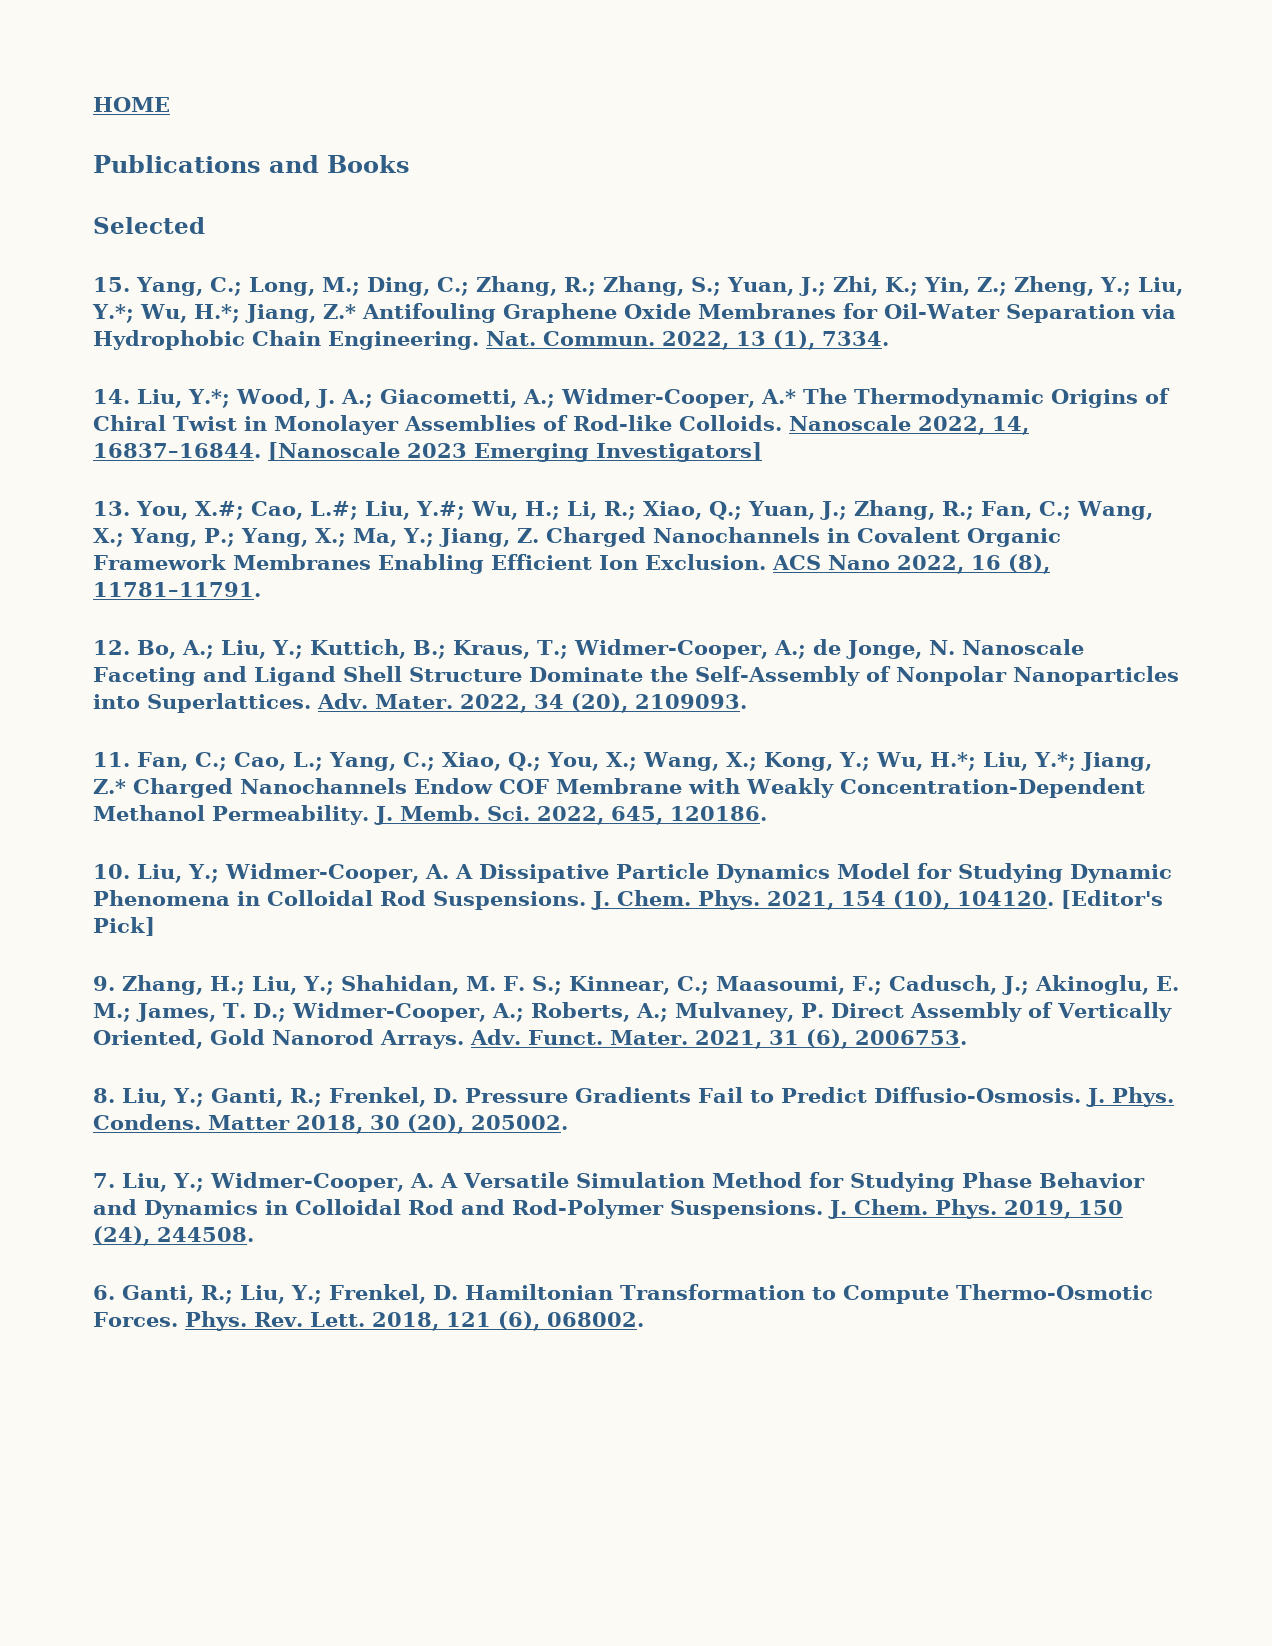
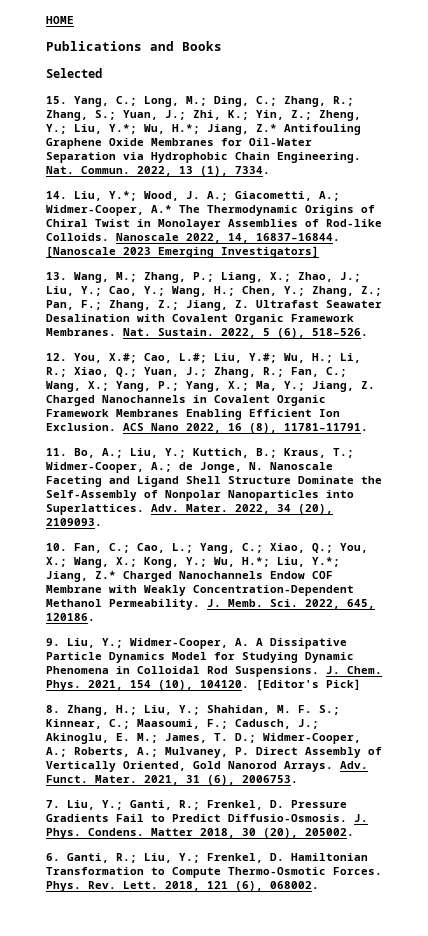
- 13. You, X.#; Cao, L.#; Liu, Y.#; Wu, H.; Li, R.; Xiao, Q.; Yuan, J.; Zhang, R.; Fan, C.; Wang, X.; Yang, P.; Yang, X.; Ma, Y.; Jiang, Z. Charged Nanochannels in Covalent Organic Framework Membranes Enabling Efficient Ion Exclusion.
+ 13. Wang, M.; Zhang, P.; Liang, X.; Zhao, J.; Liu, Y.; Cao, Y.; Wang, H.; Chen, Y.; Zhang, Z.; Pan, F.; Zhang, Z.; Jiang, Z. Ultrafast Seawater Desalination with Covalent Organic Framework Membranes. Nat. Sustain. 2022, 5 (6), 518–526.
+ 12. You, X.#; Cao, L.#; Liu, Y.#; Wu, H.; Li, R.; Xiao, Q.; Yuan, J.; Zhang, R.; Fan, C.; Wang, X.; Yang, P.; Yang, X.; Ma, Y.; Jiang, Z. Charged Nanochannels in Covalent Organic Framework Membranes Enabling Efficient Ion Exclusion.
- 12. Bo, A.; Liu, Y.; Kuttich, B.; Kraus, T.; Widmer‐Cooper, A.; de Jonge, N. Nanoscale Faceting and Ligand Shell Structure Dominate the Self‐Assembly of Nonpolar Nanoparticles into Superlattices.
+ 11. Bo, A.; Liu, Y.; Kuttich, B.; Kraus, T.; Widmer‐Cooper, A.; de Jonge, N. Nanoscale Faceting and Ligand Shell Structure Dominate the Self‐Assembly of Nonpolar Nanoparticles into Superlattices.
- 11. Fan, C.; Cao, L.; Yang, C.; Xiao, Q.; You, X.; Wang, X.; Kong, Y.; Wu, H.*; Liu, Y.*; Jiang, Z.* Charged Nanochannels Endow COF Membrane with Weakly Concentration-Dependent Methanol Permeability.
+ 10. Fan, C.; Cao, L.; Yang, C.; Xiao, Q.; You, X.; Wang, X.; Kong, Y.; Wu, H.*; Liu, Y.*; Jiang, Z.* Charged Nanochannels Endow COF Membrane with Weakly Concentration-Dependent Methanol Permeability.
- 10. Liu, Y.; Widmer-Cooper, A. A Dissipative Particle Dynamics Model for Studying Dynamic Phenomena in Colloidal Rod Suspensions.
+ 9. Liu, Y.; Widmer-Cooper, A. A Dissipative Particle Dynamics Model for Studying Dynamic Phenomena in Colloidal Rod Suspensions.
- 9. Zhang, H.; Liu, Y.; Shahidan, M. F. S.; Kinnear, C.; Maasoumi, F.; Cadusch, J.; Akinoglu, E. M.; James, T. D.; Widmer‐Cooper, A.; Roberts, A.; Mulvaney, P. Direct Assembly of Vertically Oriented, Gold Nanorod Arrays.
+ 8. Zhang, H.; Liu, Y.; Shahidan, M. F. S.; Kinnear, C.; Maasoumi, F.; Cadusch, J.; Akinoglu, E. M.; James, T. D.; Widmer‐Cooper, A.; Roberts, A.; Mulvaney, P. Direct Assembly of Vertically Oriented, Gold Nanorod Arrays.
- 8. Liu, Y.; Ganti, R.; Frenkel, D. Pressure Gradients Fail to Predict Diffusio-Osmosis.
+ 7. Liu, Y.; Ganti, R.; Frenkel, D. Pressure Gradients Fail to Predict Diffusio-Osmosis.
- 7. Liu, Y.; Widmer-Cooper, A. A Versatile Simulation Method for Studying Phase Behavior and Dynamics in Colloidal Rod and Rod-Polymer Suspensions. J. Chem. Phys. 2019, 150 (24), 244508.

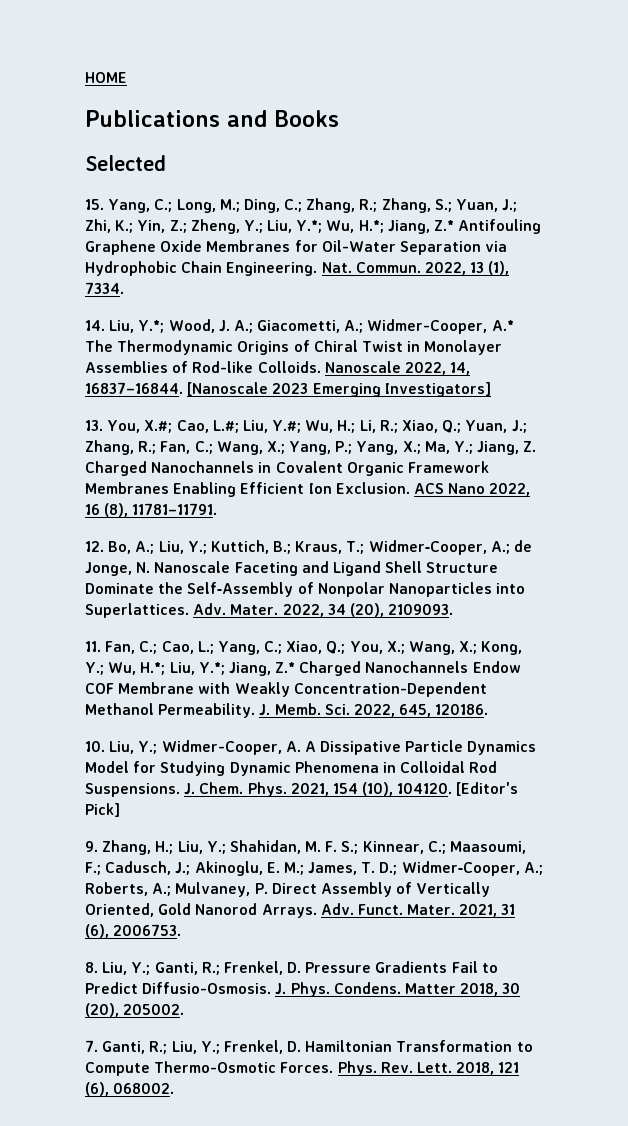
- 13. Wang, M.; Zhang, P.; Liang, X.; Zhao, J.; Liu, Y.; Cao, Y.; Wang, H.; Chen, Y.; Zhang, Z.; Pan, F.; Zhang, Z.; Jiang, Z. Ultrafast Seawater Desalination with Covalent Organic Framework Membranes. Nat. Sustain. 2022, 5 (6), 518–526.
- 12. You, X.#; Cao, L.#; Liu, Y.#; Wu, H.; Li, R.; Xiao, Q.; Yuan, J.; Zhang, R.; Fan, C.; Wang, X.; Yang, P.; Yang, X.; Ma, Y.; Jiang, Z. Charged Nanochannels in Covalent Organic Framework Membranes Enabling Efficient Ion Exclusion.
+ 13. You, X.#; Cao, L.#; Liu, Y.#; Wu, H.; Li, R.; Xiao, Q.; Yuan, J.; Zhang, R.; Fan, C.; Wang, X.; Yang, P.; Yang, X.; Ma, Y.; Jiang, Z. Charged Nanochannels in Covalent Organic Framework Membranes Enabling Efficient Ion Exclusion.
- 11. Bo, A.; Liu, Y.; Kuttich, B.; Kraus, T.; Widmer‐Cooper, A.; de Jonge, N. Nanoscale Faceting and Ligand Shell Structure Dominate the Self‐Assembly of Nonpolar Nanoparticles into Superlattices.
+ 12. Bo, A.; Liu, Y.; Kuttich, B.; Kraus, T.; Widmer‐Cooper, A.; de Jonge, N. Nanoscale Faceting and Ligand Shell Structure Dominate the Self‐Assembly of Nonpolar Nanoparticles into Superlattices.
- 10. Fan, C.; Cao, L.; Yang, C.; Xiao, Q.; You, X.; Wang, X.; Kong, Y.; Wu, H.*; Liu, Y.*; Jiang, Z.* Charged Nanochannels Endow COF Membrane with Weakly Concentration-Dependent Methanol Permeability.
+ 11. Fan, C.; Cao, L.; Yang, C.; Xiao, Q.; You, X.; Wang, X.; Kong, Y.; Wu, H.*; Liu, Y.*; Jiang, Z.* Charged Nanochannels Endow COF Membrane with Weakly Concentration-Dependent Methanol Permeability.
- 9. Liu, Y.; Widmer-Cooper, A. A Dissipative Particle Dynamics Model for Studying Dynamic Phenomena in Colloidal Rod Suspensions.
+ 10. Liu, Y.; Widmer-Cooper, A. A Dissipative Particle Dynamics Model for Studying Dynamic Phenomena in Colloidal Rod Suspensions.
- 8. Zhang, H.; Liu, Y.; Shahidan, M. F. S.; Kinnear, C.; Maasoumi, F.; Cadusch, J.; Akinoglu, E. M.; James, T. D.; Widmer‐Cooper, A.; Roberts, A.; Mulvaney, P. Direct Assembly of Vertically Oriented, Gold Nanorod Arrays.
+ 9. Zhang, H.; Liu, Y.; Shahidan, M. F. S.; Kinnear, C.; Maasoumi, F.; Cadusch, J.; Akinoglu, E. M.; James, T. D.; Widmer‐Cooper, A.; Roberts, A.; Mulvaney, P. Direct Assembly of Vertically Oriented, Gold Nanorod Arrays.
- 7. Liu, Y.; Ganti, R.; Frenkel, D. Pressure Gradients Fail to Predict Diffusio-Osmosis.
+ 8. Liu, Y.; Ganti, R.; Frenkel, D. Pressure Gradients Fail to Predict Diffusio-Osmosis.
- 6. Ganti, R.; Liu, Y.; Frenkel, D. Hamiltonian Transformation to Compute Thermo-Osmotic Forces.
+ 7. Ganti, R.; Liu, Y.; Frenkel, D. Hamiltonian Transformation to Compute Thermo-Osmotic Forces.

